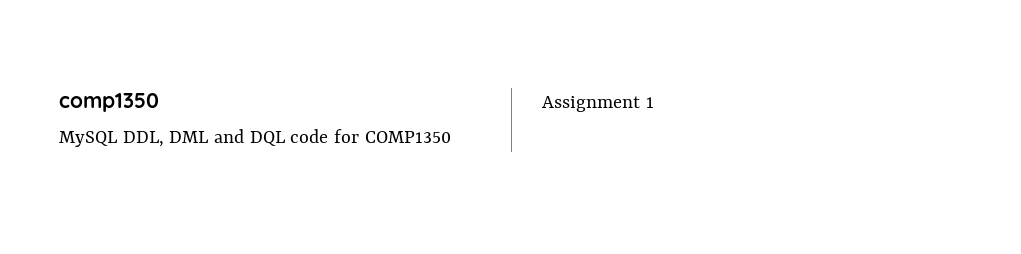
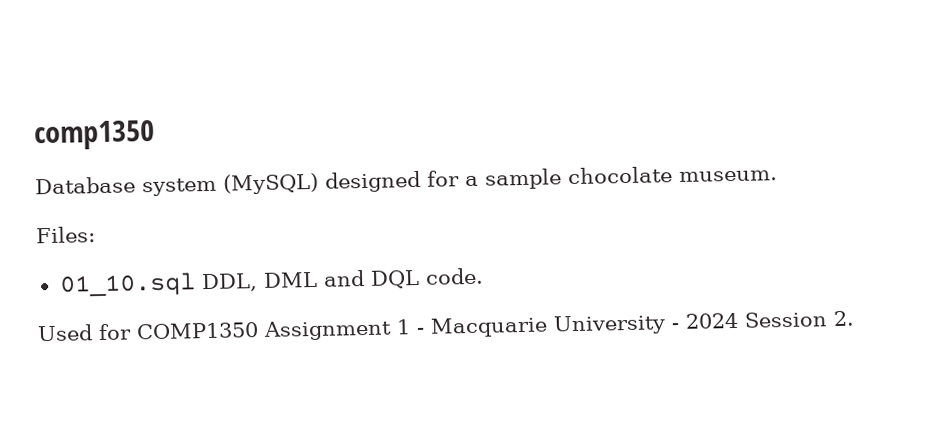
- MySQL DDL, DML and DQL code for COMP1350 Assignment 1
+ Database system (MySQL) designed for a sample chocolate museum.
+ Files:
+ 01_10.sql DDL, DML and DQL code.
+ Used for COMP1350 Assignment 1 - Macquarie University - 2024 Session 2.

